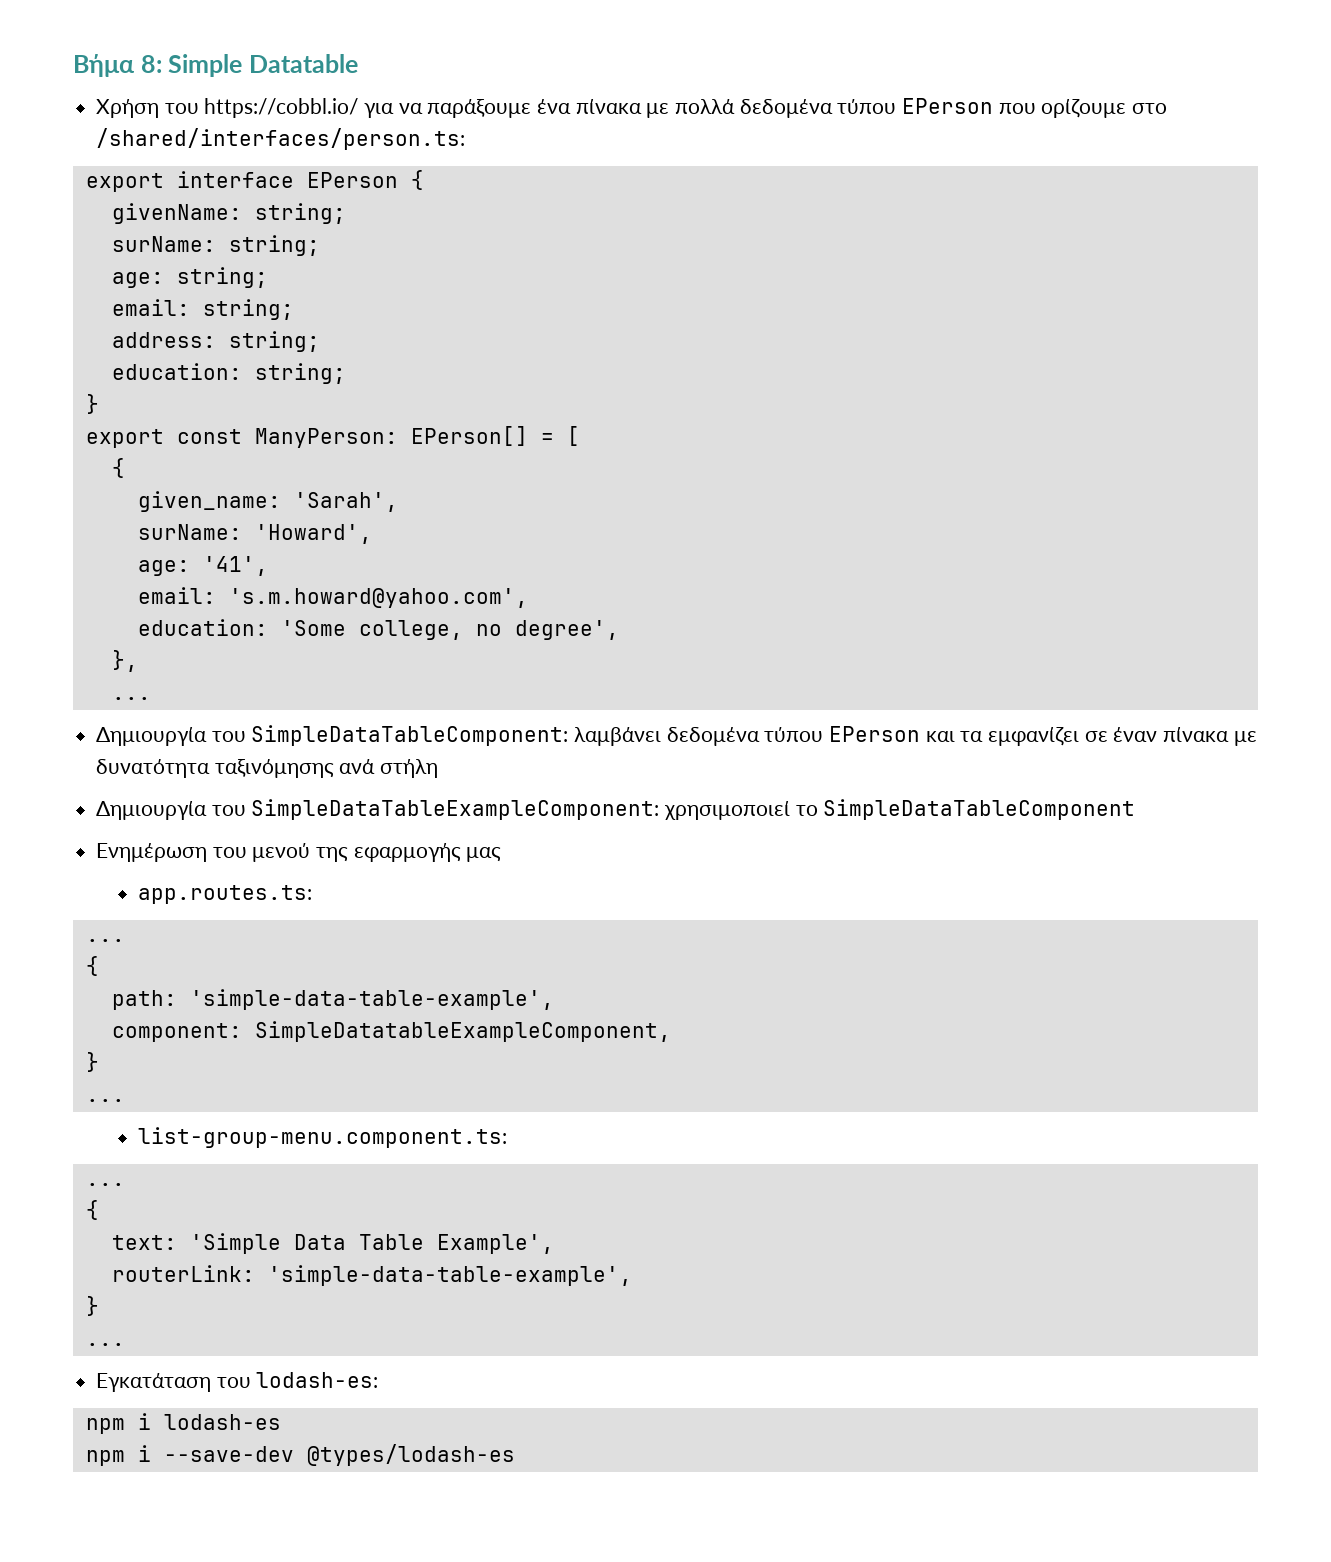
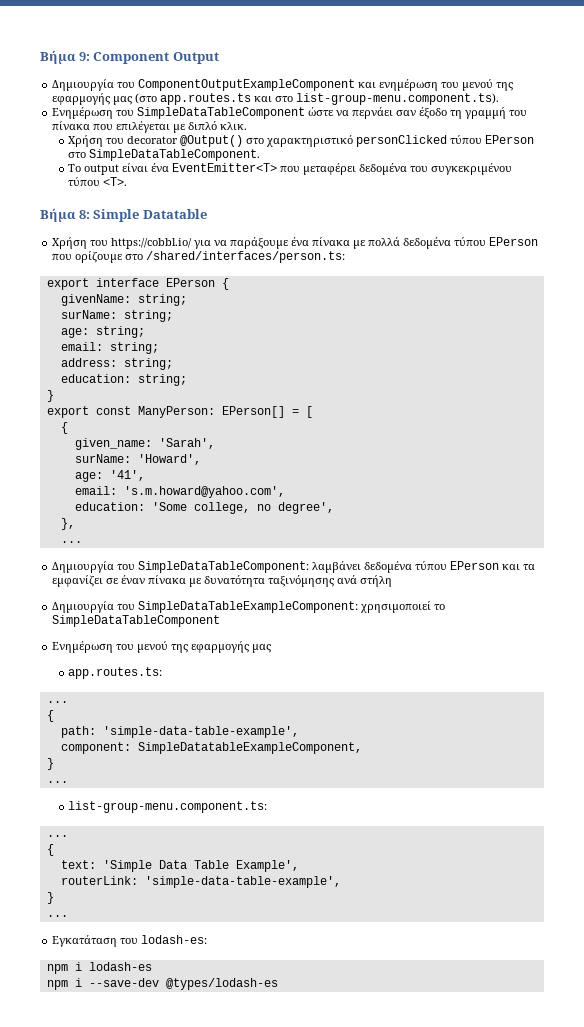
+ Βήμα 9: Component Output
+ Δημιουργία του ComponentOutputExampleComponent και ενημέρωση του μενού της εφαρμογής μας (στο app.routes.ts και στο list-group-menu.component.ts).
+ Ενημέρωση του SimpleDataTableComponent ώστε να περνάει σαν έξοδο τη γραμμή του πίνακα που επιλέγεται με διπλό κλικ.
+ Χρήση του decorator @Output() στο χαρακτηριστικό personClicked τύπου EPerson στο SimpleDataTableComponent.
+ Το output είναι ένα EventEmitter<T> που μεταφέρει δεδομένα του συγκεκριμένου τύπου <Τ>.

